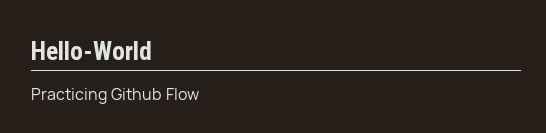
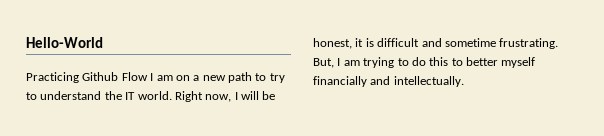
- Practicing Github Flow
+ Practicing Github Flow I am on a new path to try to understand the IT world. Right now, I will be honest, it is difficult and sometime frustrating. But, I am trying to do this to better myself financially and intellectually.

